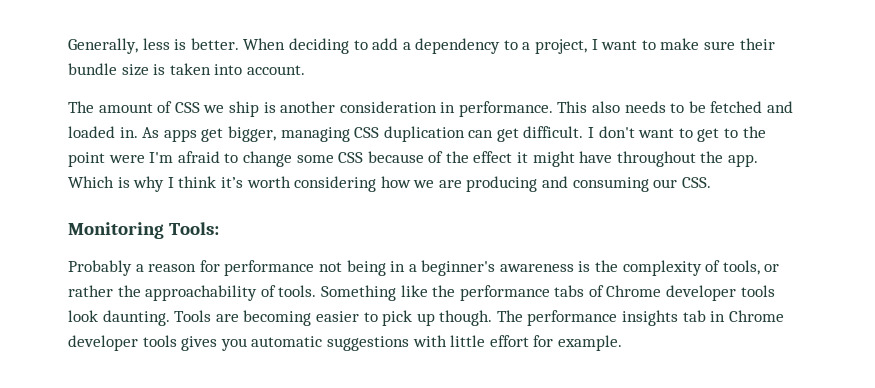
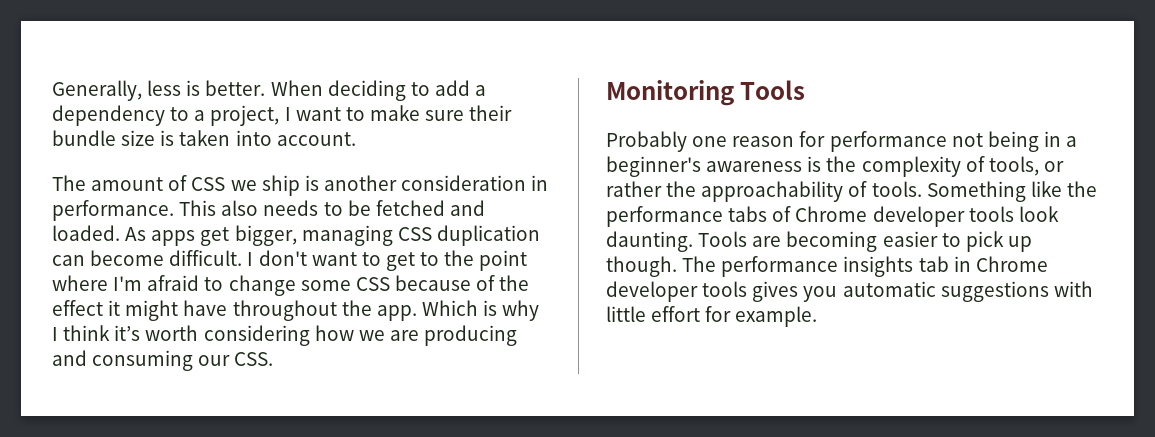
- This also needs to be fetched and loaded in.
+ This also needs to be fetched and loaded.
- As apps get bigger, managing CSS duplication can get difficult.
+ As apps get bigger, managing CSS duplication can become difficult.
- I don't want to get to the point were I'm afraid to change some CSS because of the effect it might have throughout the app.
+ I don't want to get to the point where I'm afraid to change some CSS because of the effect it might have throughout the app.
- Monitoring Tools:
+ Monitoring Tools
- Probably a reason for performance not being in a beginner's awareness is the complexity of tools, or rather the approachability of tools.
+ Probably one reason for performance not being in a beginner's awareness is the complexity of tools, or rather the approachability of tools.

